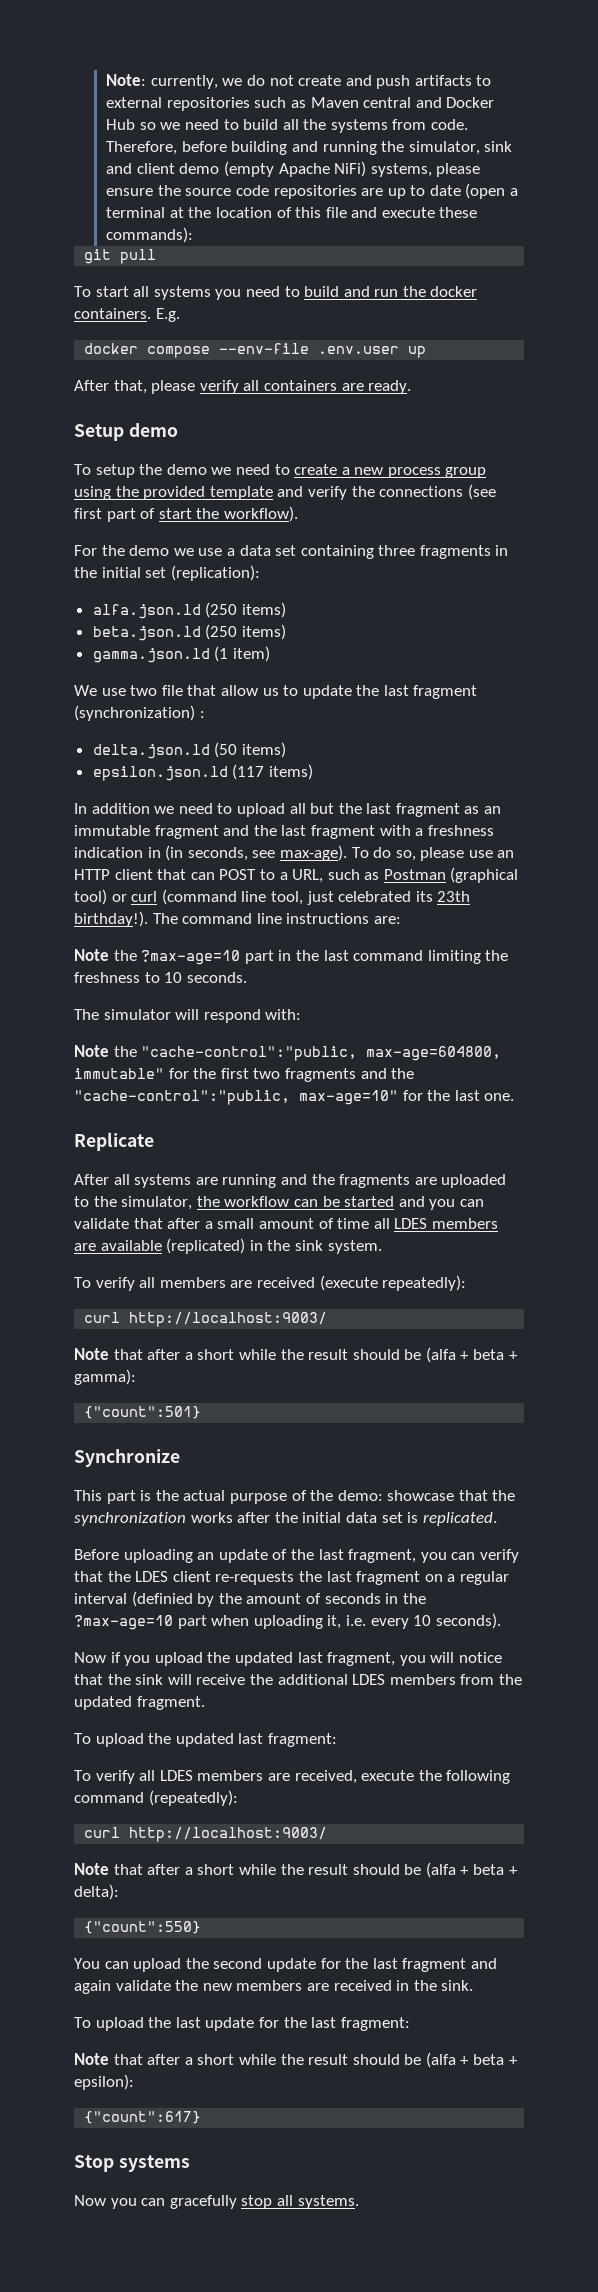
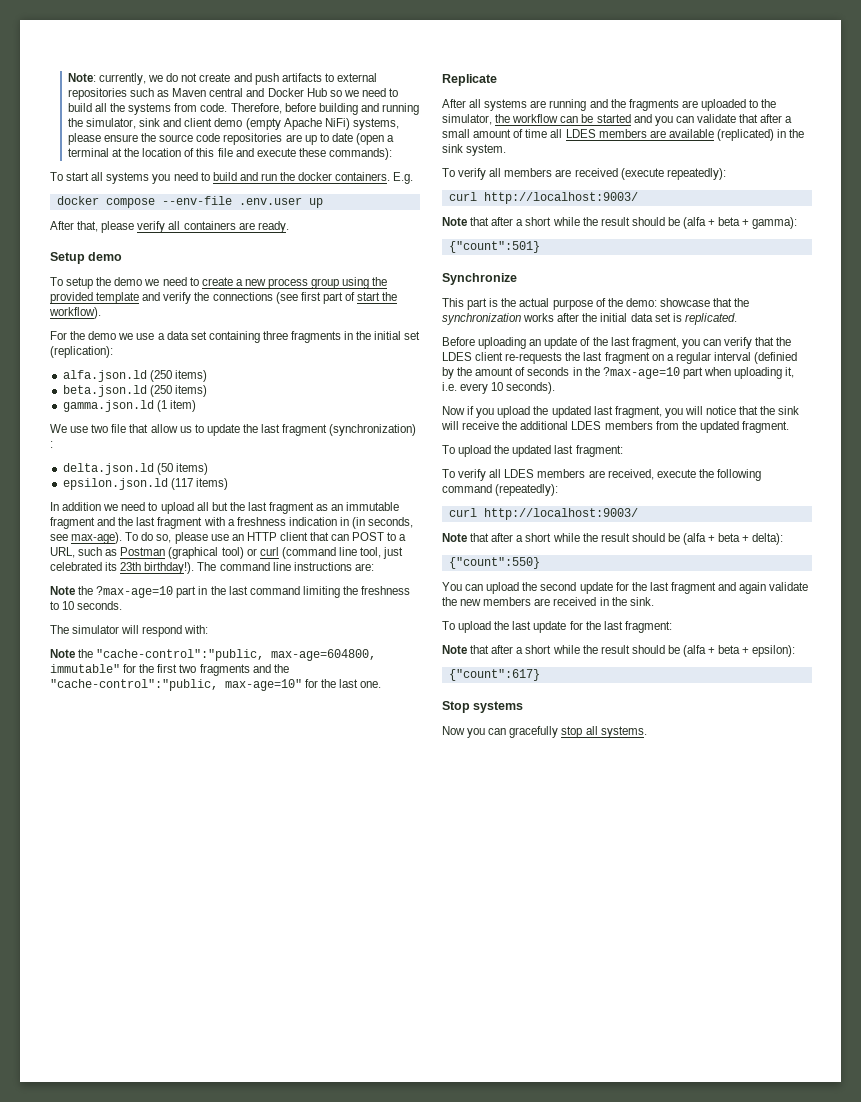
- git pull

